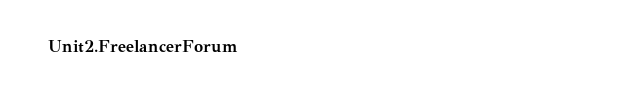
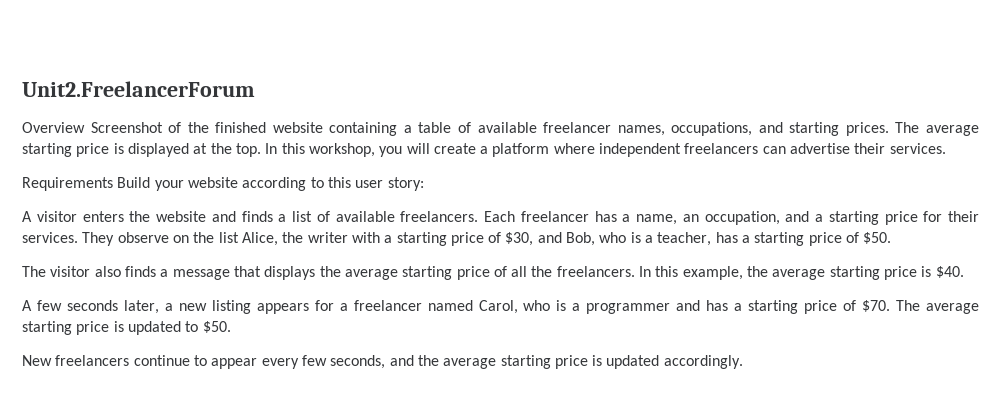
+ Overview Screenshot of the finished website containing a table of available freelancer names, occupations, and starting prices. The average starting price is displayed at the top. In this workshop, you will create a platform where independent freelancers can advertise their services.
+ Requirements Build your website according to this user story:
+ A visitor enters the website and finds a list of available freelancers. Each freelancer has a name, an occupation, and a starting price for their services. They observe on the list Alice, the writer with a starting price of $30, and Bob, who is a teacher, has a starting price of $50.
+ The visitor also finds a message that displays the average starting price of all the freelancers. In this example, the average starting price is $40.
+ A few seconds later, a new listing appears for a freelancer named Carol, who is a programmer and has a starting price of $70. The average starting price is updated to $50.
+ New freelancers continue to appear every few seconds, and the average starting price is updated accordingly.

